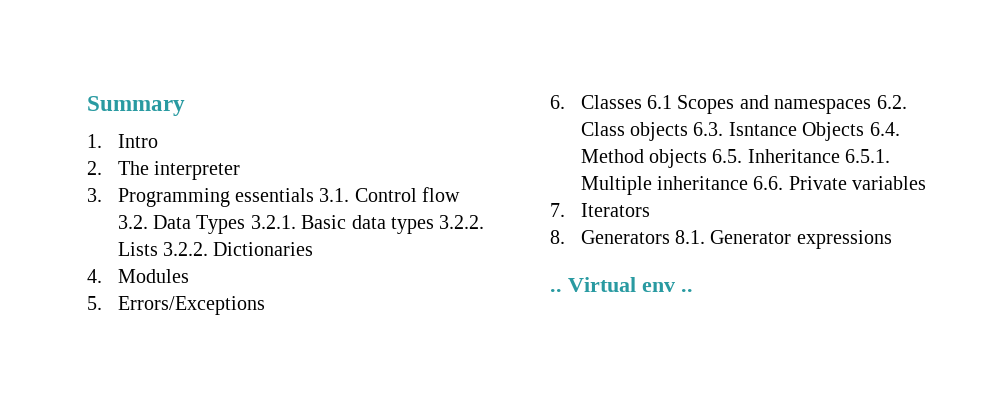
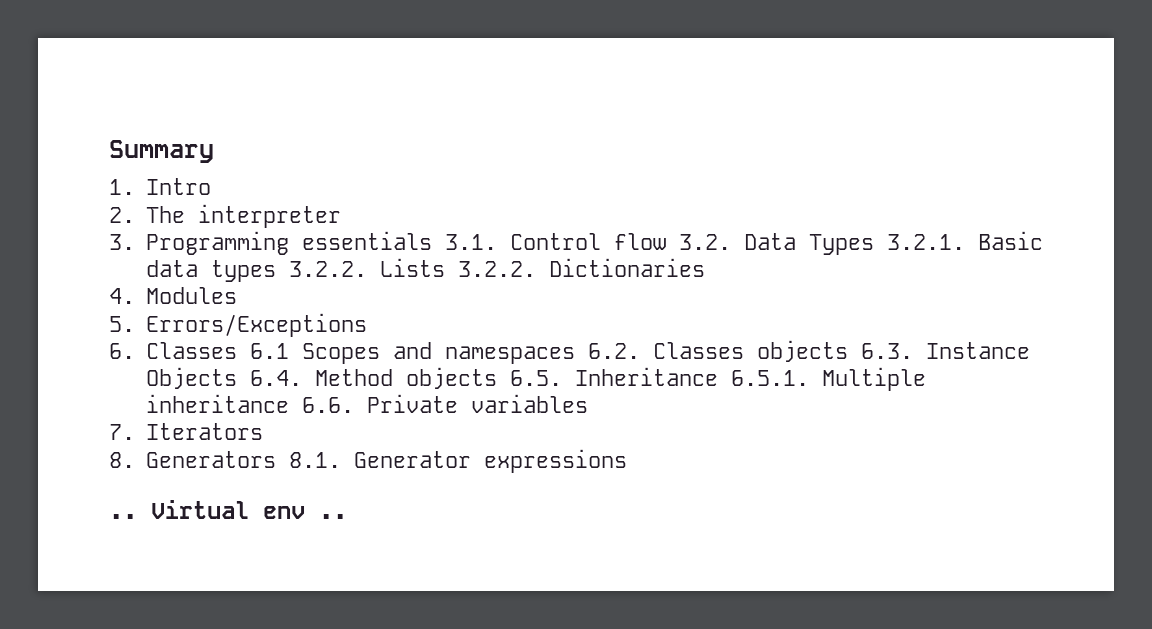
- 6. Classes 6.1 Scopes and namespaces 6.2. Class objects 6.3. Isntance Objects 6.4. Method objects 6.5. Inheritance 6.5.1. Multiple inheritance 6.6. Private variables
+ 6. Classes 6.1 Scopes and namespaces 6.2. Classes objects 6.3. Instance Objects 6.4. Method objects 6.5. Inheritance 6.5.1. Multiple inheritance 6.6. Private variables

